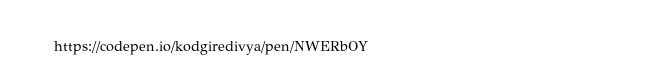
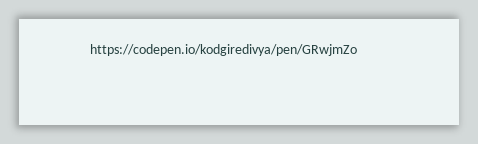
- https://codepen.io/kodgiredivya/pen/NWERbOY
+ https://codepen.io/kodgiredivya/pen/GRwjmZo

